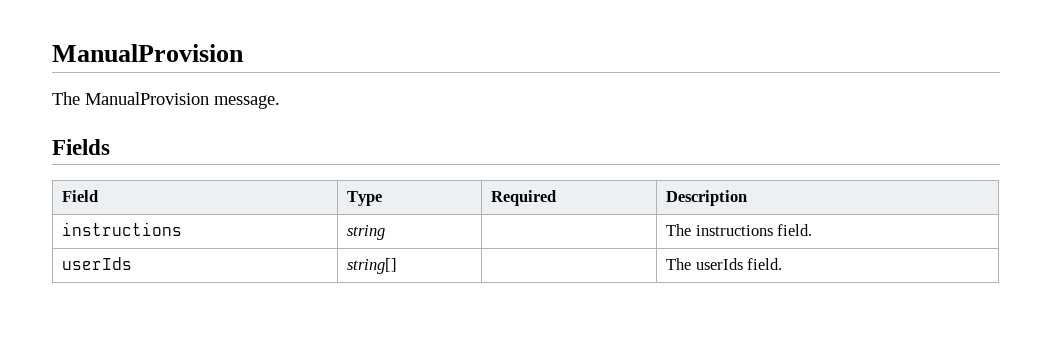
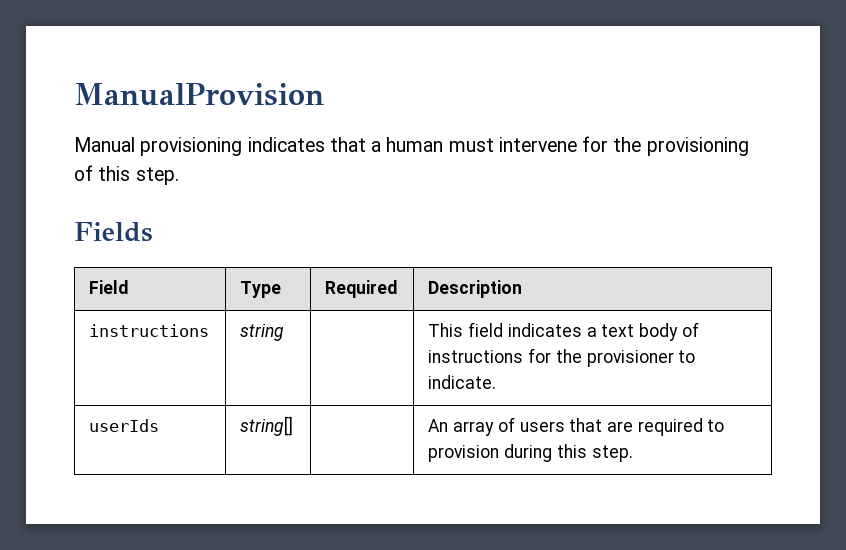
- The ManualProvision message.
+ Manual provisioning indicates that a human must intervene for the provisioning of this step.
- instructions | string | | The instructions field.
- userIds | string[] | | The userIds field.
+ instructions | string | | This field indicates a text body of instructions for the provisioner to indicate.
+ userIds | string[] | | An array of users that are required to provision during this step.

